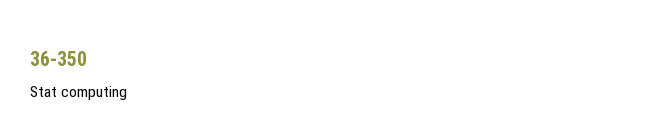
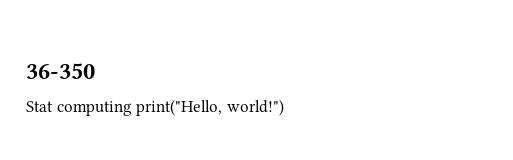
- Stat computing
+ Stat computing print("Hello, world!")

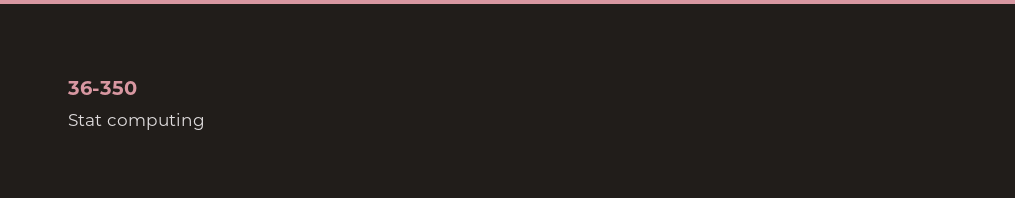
- Stat computing print("Hello, world!")
+ Stat computing

